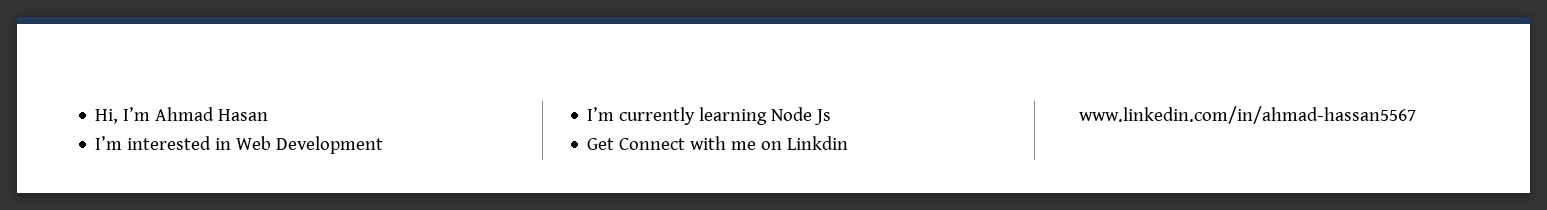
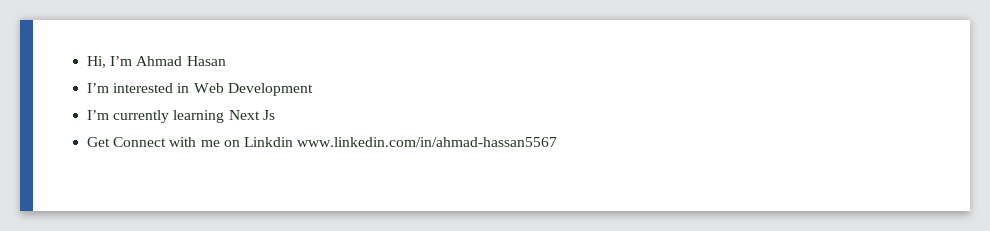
- I’m currently learning Node Js
+ I’m currently learning Next Js

